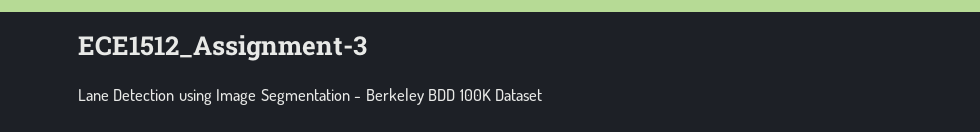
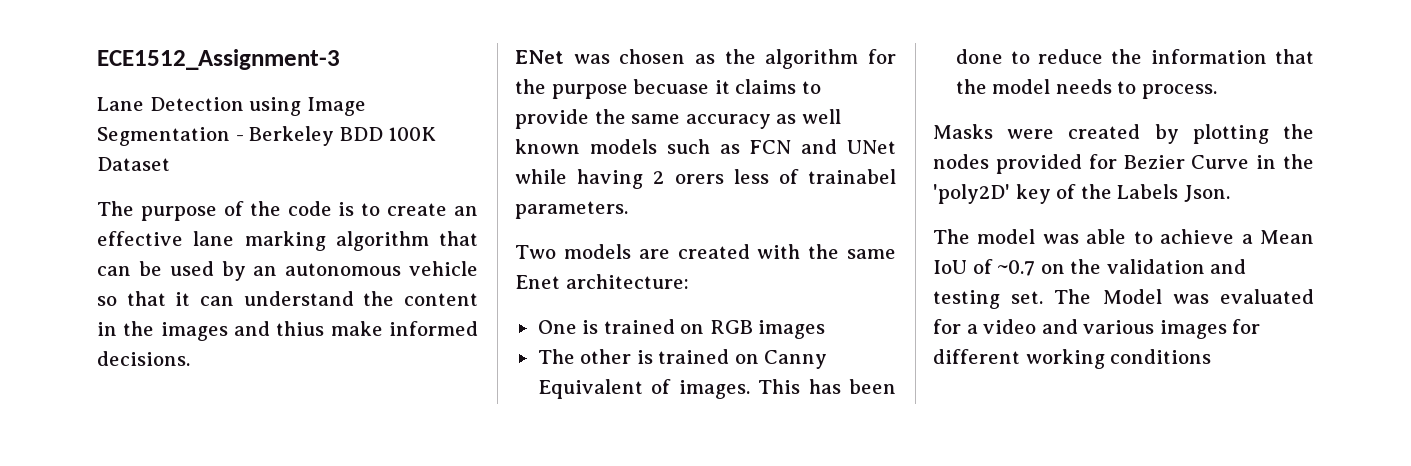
+ The purpose of the code is to create an effective lane marking algorithm that can be used by an autonomous vehicle so that it can understand the content in the images and thius make informed decisions.
+ ENet was chosen as the algorithm for the purpose becuase it claims to provide the same accuracy as well known models such as FCN and UNet while having 2 orers less of trainabel parameters.
+ Two models are created with the same Enet architecture:
+ One is trained on RGB images
+ The other is trained on Canny Equivalent of images. This has been done to reduce the information that the model needs to process.
+ Masks were created by plotting the nodes provided for Bezier Curve in the 'poly2D' key of the Labels Json.
+ The model was able to achieve a Mean IoU of ~0.7 on the validation and testing set. The Model was evaluated for a video and various images for different working conditions

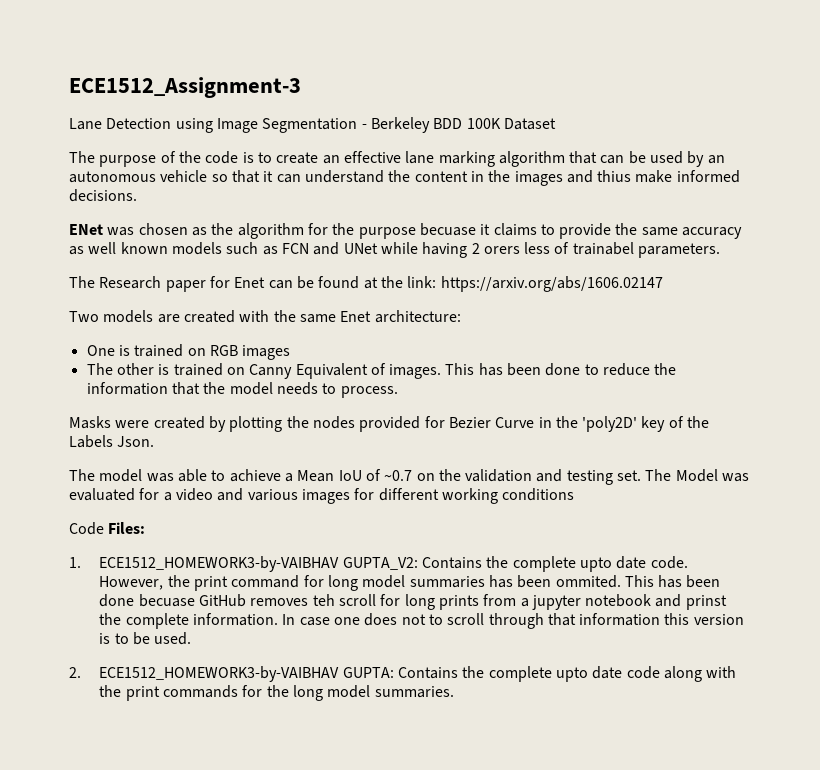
+ The Research paper for Enet can be found at the link: https://arxiv.org/abs/1606.02147
+ Code Files:
+ 1. ECE1512_HOMEWORK3-by-VAIBHAV GUPTA_V2: Contains the complete upto date code. However, the print command for long model summaries has been ommited. This has been done becuase GitHub removes teh scroll for long prints from a jupyter notebook and prinst the complete information. In case one does not to scroll through that information this version is to be used.
+ 2. ECE1512_HOMEWORK3-by-VAIBHAV GUPTA: Contains the complete upto date code along with the print commands for the long model summaries.

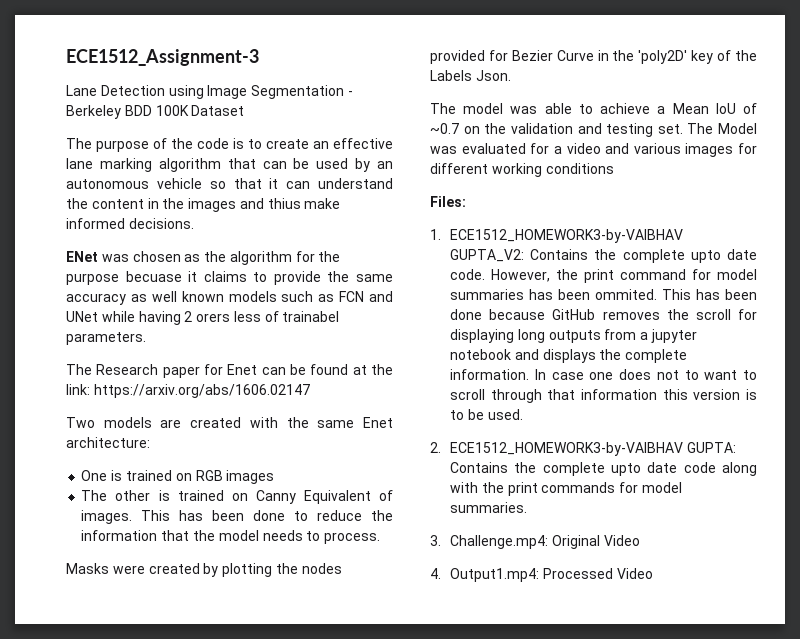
- Code Files:
+ Files:
- However, the print command for long model summaries has been ommited.
+ However, the print command for model summaries has been ommited.
- This has been done becuase GitHub removes teh scroll for long prints from a jupyter notebook and prinst the complete information.
+ This has been done because GitHub removes the scroll for displaying long outputs from a jupyter notebook and displays the complete information.
- In case one does not to scroll through that information this version is to be used.
+ In case one does not to want to scroll through that information this version is to be used.
- 2. ECE1512_HOMEWORK3-by-VAIBHAV GUPTA: Contains the complete upto date code along with the print commands for the long model summaries.
+ 2. ECE1512_HOMEWORK3-by-VAIBHAV GUPTA: Contains the complete upto date code along with the print commands for model summaries.
+ 3. Challenge.mp4: Original Video
+ 4. Output1.mp4: Processed Video

